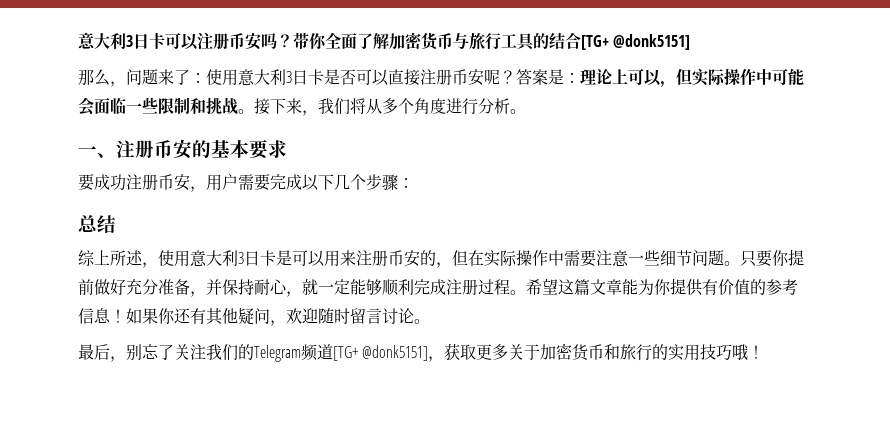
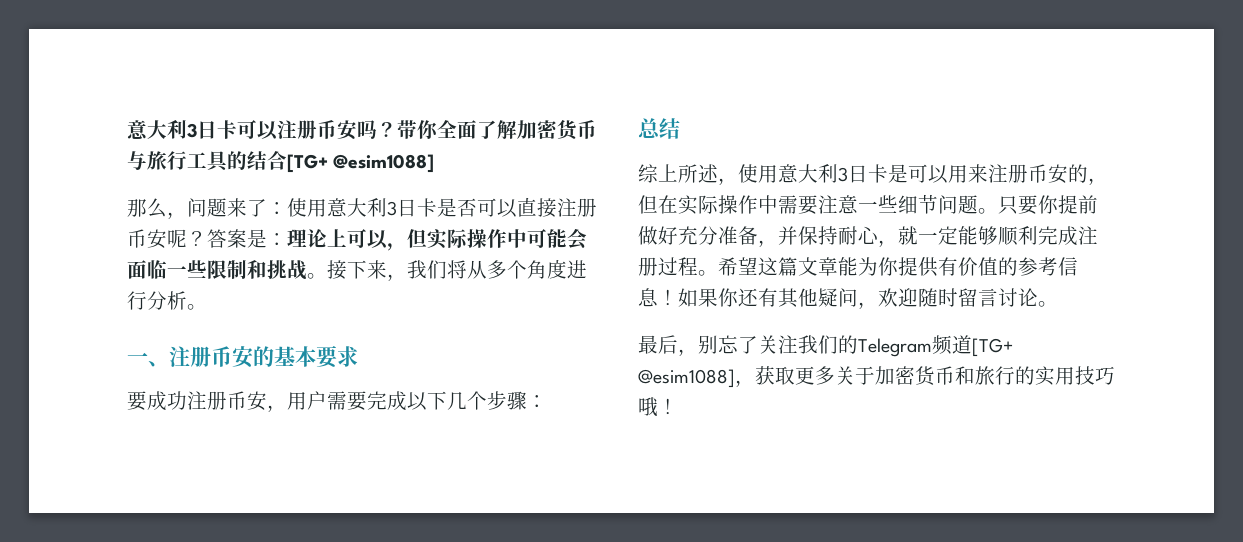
- 带你全面了解加密货币与旅行工具的结合[TG+ @donk5151]
+ 带你全面了解加密货币与旅行工具的结合[TG+ @esim1088]
- 最后，别忘了关注我们的Telegram频道[TG+ @donk5151]，获取更多关于加密货币和旅行的实用技巧哦！
+ 最后，别忘了关注我们的Telegram频道[TG+ @esim1088]，获取更多关于加密货币和旅行的实用技巧哦！

